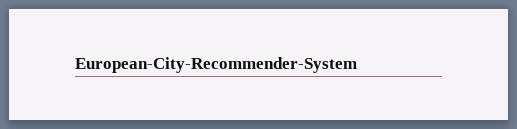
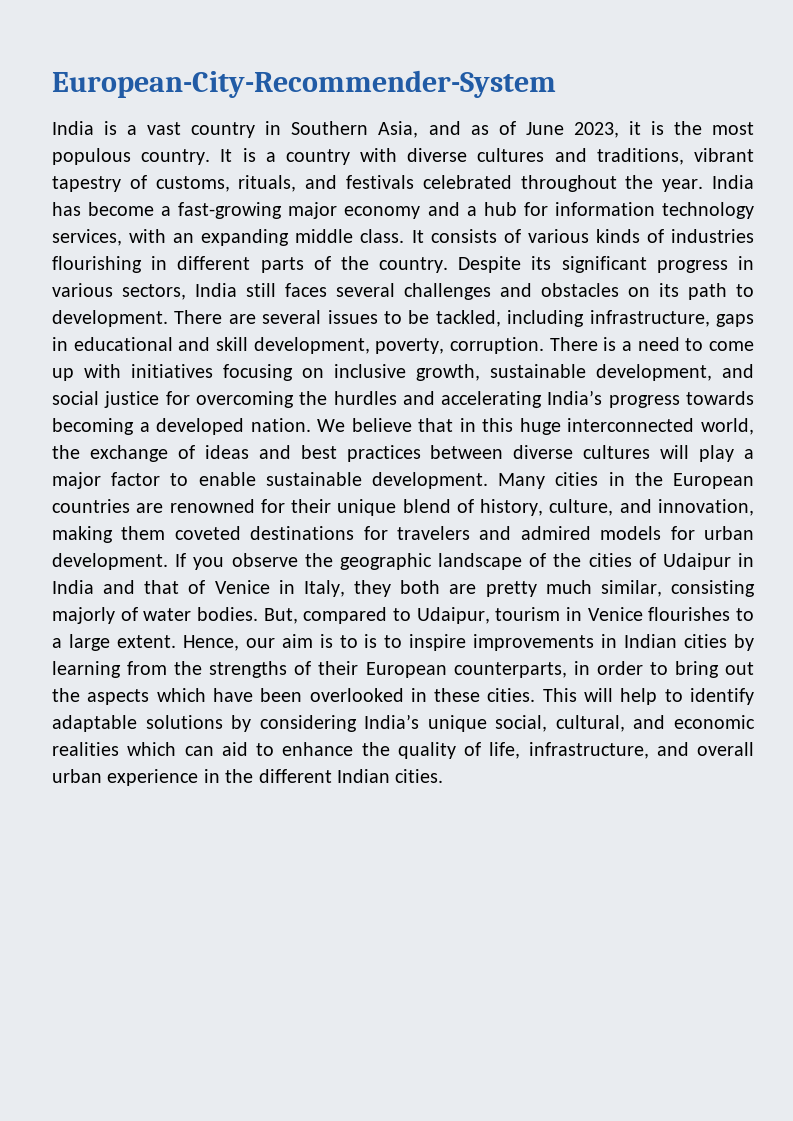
+ India is a vast country in Southern Asia, and as of June 2023, it is the most populous country. It is a country with diverse cultures and traditions, vibrant tapestry of customs, rituals, and festivals celebrated throughout the year. India has become a fast-growing major economy and a hub for information technology services, with an expanding middle class. It consists of various kinds of industries flourishing in different parts of the country. Despite its significant progress in various sectors, India still faces several challenges and obstacles on its path to development. There are several issues to be tackled, including infrastructure, gaps in educational and skill development, poverty, corruption. There is a need to come up with initiatives focusing on inclusive growth, sustainable development, and social justice for overcoming the hurdles and accelerating India’s progress towards becoming a developed nation. We believe that in this huge interconnected world, the exchange of ideas and best practices between diverse cultures will play a major factor to enable sustainable development. Many cities in the European countries are renowned for their unique blend of history, culture, and innovation, making them coveted destinations for travelers and admired models for urban development. If you observe the geographic landscape of the cities of Udaipur in India and that of Venice in Italy, they both are pretty much similar, consisting majorly of water bodies. But, compared to Udaipur, tourism in Venice flourishes to a large extent. Hence, our aim is to is to inspire improvements in Indian cities by learning from the strengths of their European counterparts, in order to bring out the aspects which have been overlooked in these cities. This will help to identify adaptable solutions by considering India’s unique social, cultural, and economic realities which can aid to enhance the quality of life, infrastructure, and overall urban experience in the different Indian cities.

